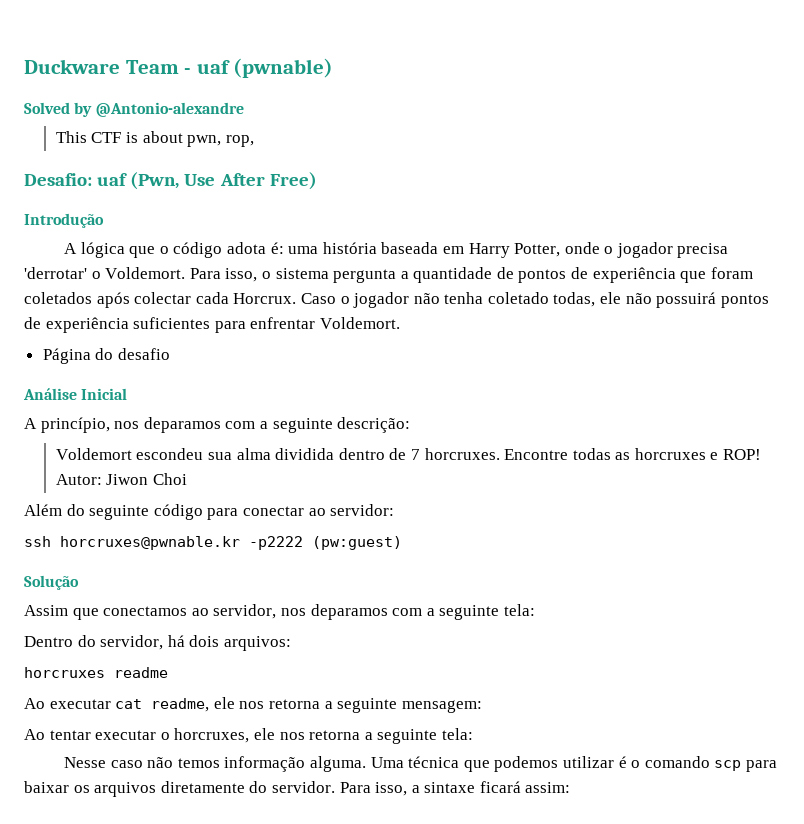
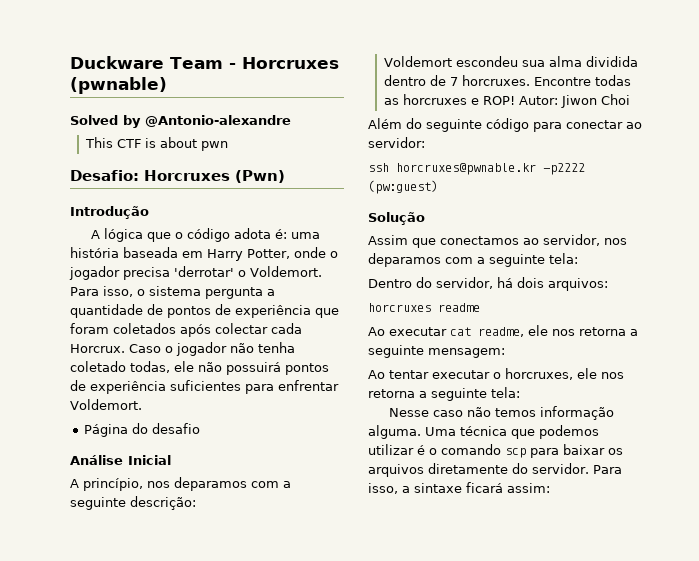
- Duckware Team - uaf (pwnable)
+ Duckware Team - Horcruxes (pwnable)
- This CTF is about pwn, rop,
+ This CTF is about pwn
- Desafio: uaf (Pwn, Use After Free)
+ Desafio: Horcruxes (Pwn)

